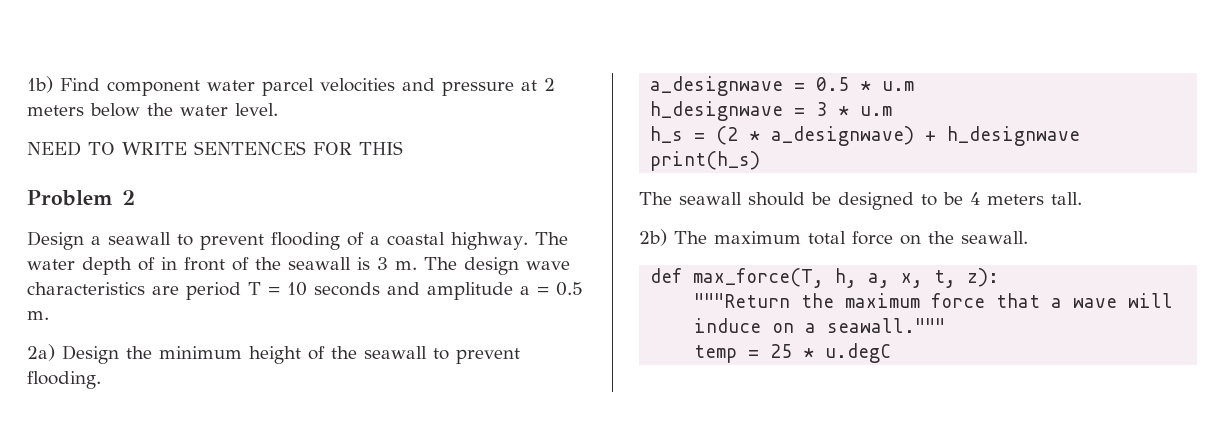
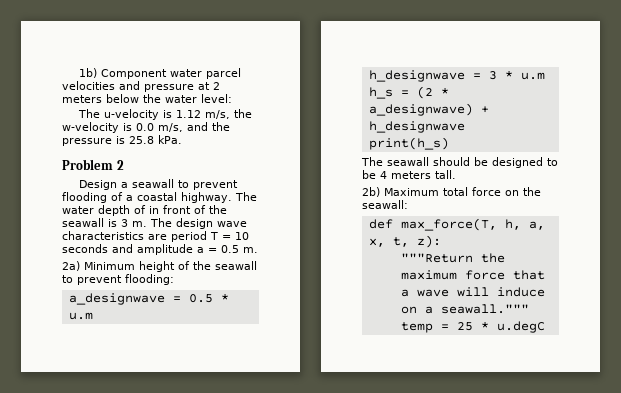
- 1b) Find component water parcel velocities and pressure at 2 meters below the water level.
- NEED TO WRITE SENTENCES FOR THIS
+ 1b) Component water parcel velocities and pressure at 2 meters below the water level:
+ The u-velocity is 1.12 m/s, the w-velocity is 0.0 m/s, and the pressure is 25.8 kPa.
- 2a) Design the minimum height of the seawall to prevent flooding.
+ 2a) Minimum height of the seawall to prevent flooding:
- 2b) The maximum total force on the seawall.
+ 2b) Maximum total force on the seawall:

